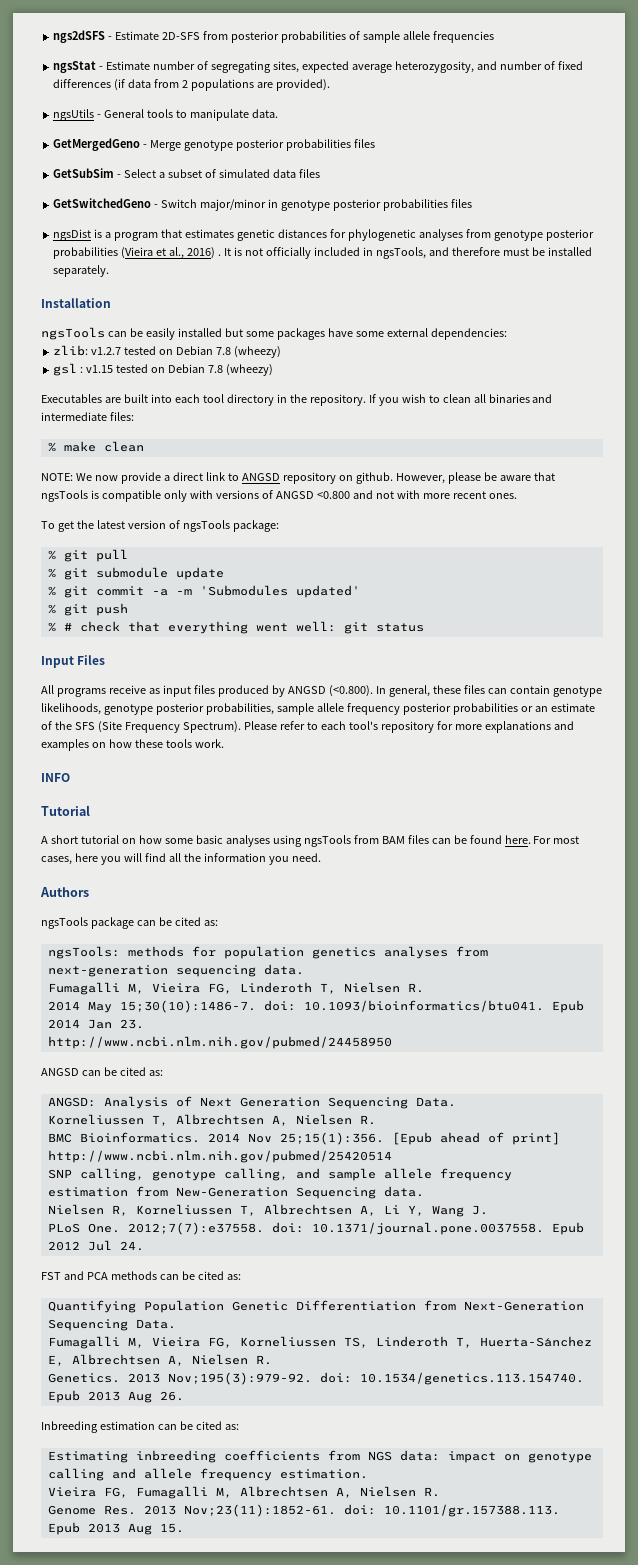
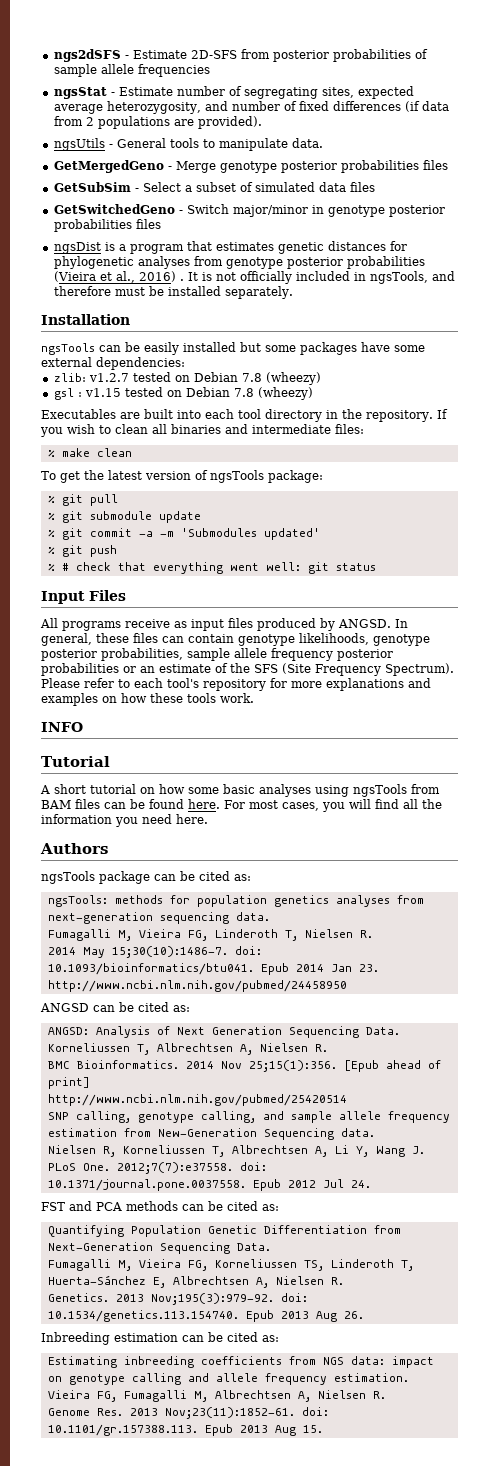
- NOTE: We now provide a direct link to ANGSD repository on github. However, please be aware that ngsTools is compatible only with versions of ANGSD <0.800 and not with more recent ones.
- All programs receive as input files produced by ANGSD (<0.800). In general, these files can contain genotype likelihoods, genotype posterior probabilities, sample allele frequency posterior probabilities or an estimate of the SFS (Site Frequency Spectrum).
+ All programs receive as input files produced by ANGSD. In general, these files can contain genotype likelihoods, genotype posterior probabilities, sample allele frequency posterior probabilities or an estimate of the SFS (Site Frequency Spectrum).
- For most cases, here you will find all the information you need.
+ For most cases, you will find all the information you need here.

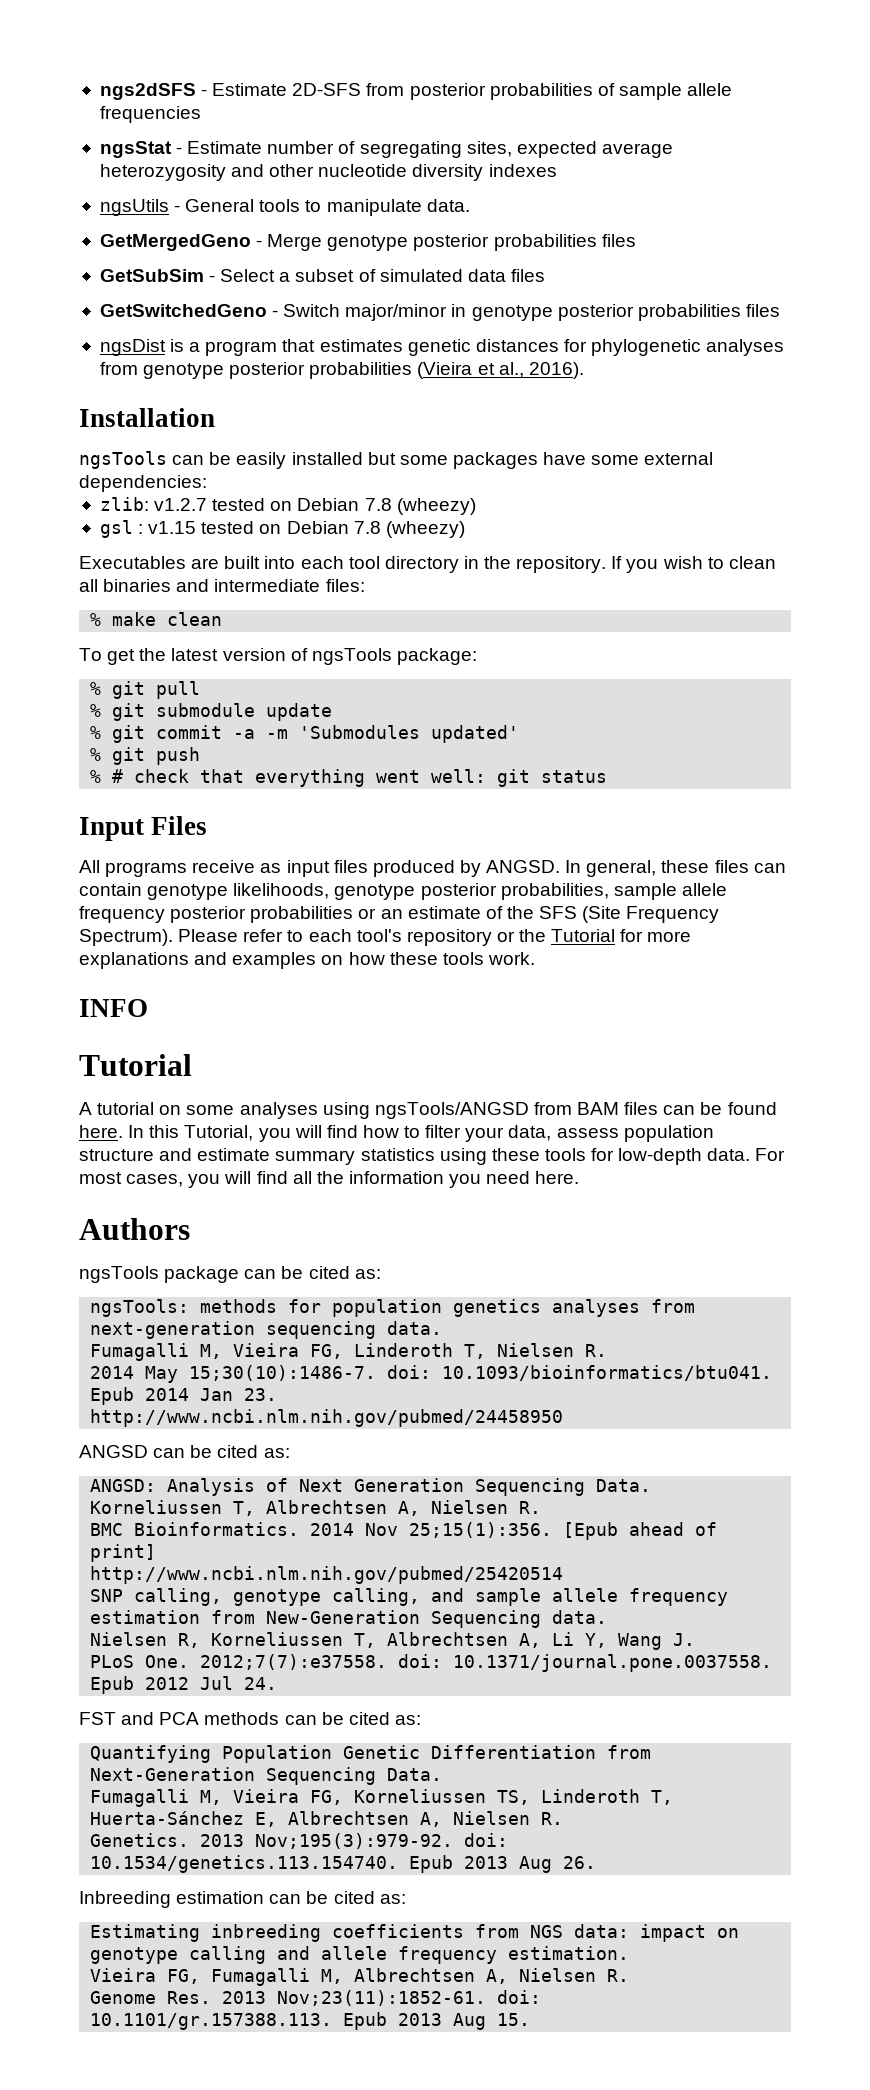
- ngsStat - Estimate number of segregating sites, expected average heterozygosity, and number of fixed differences (if data from 2 populations are provided).
+ ngsStat - Estimate number of segregating sites, expected average heterozygosity and other nucleotide diversity indexes
- ngsDist is a program that estimates genetic distances for phylogenetic analyses from genotype posterior probabilities (Vieira et al., 2016) . It is not officially included in ngsTools, and therefore must be installed separately.
+ ngsDist is a program that estimates genetic distances for phylogenetic analyses from genotype posterior probabilities (Vieira et al., 2016).
- Please refer to each tool's repository for more explanations and examples on how these tools work.
+ Please refer to each tool's repository or the Tutorial for more explanations and examples on how these tools work.
- A short tutorial on how some basic analyses using ngsTools from BAM files can be found here.
+ A tutorial on some analyses using ngsTools/ANGSD from BAM files can be found here.
+ In this Tutorial, you will find how to filter your data, assess population structure and estimate summary statistics using these tools for low-depth data.

